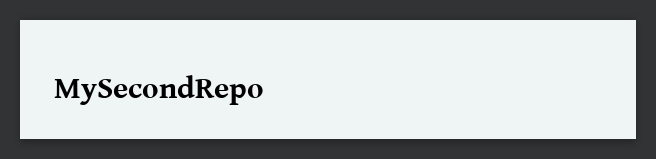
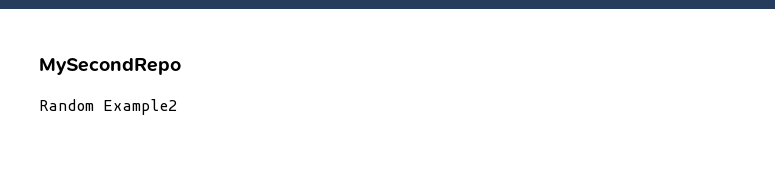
+ Random Example2

